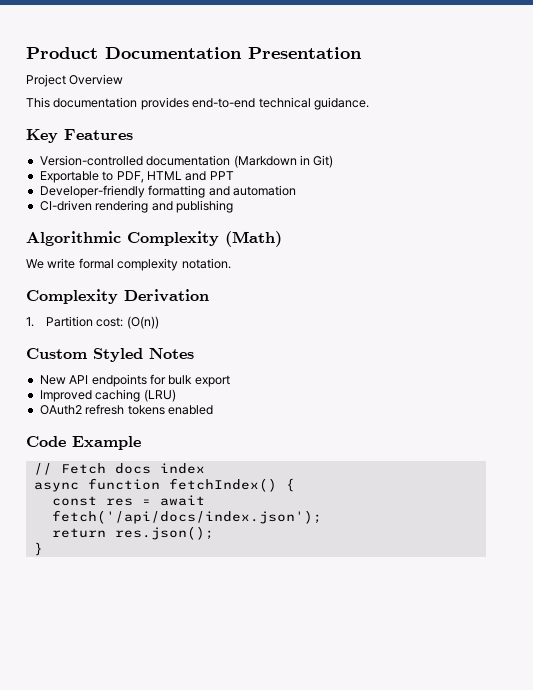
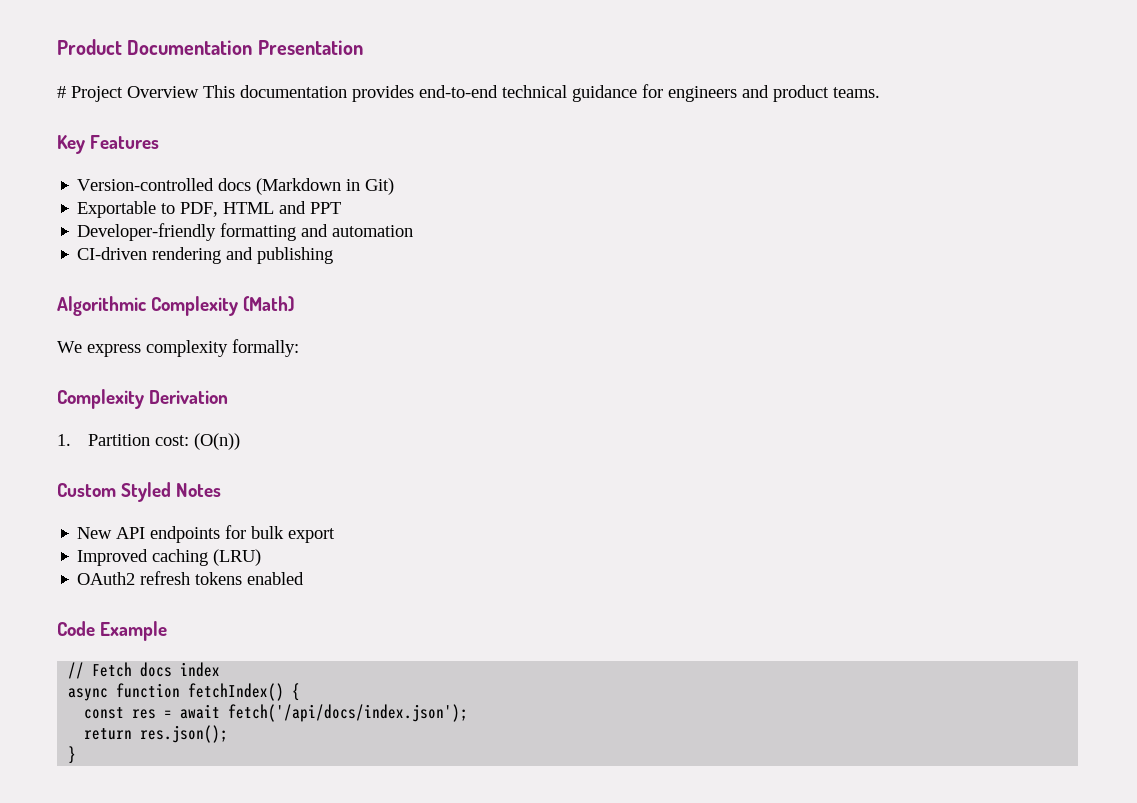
- Project Overview
- This documentation provides end-to-end technical guidance.
+ # Project Overview This documentation provides end-to-end technical guidance for engineers and product teams.
- Version-controlled documentation (Markdown in Git)
+ Version-controlled docs (Markdown in Git)
- We write formal complexity notation.
+ We express complexity formally:

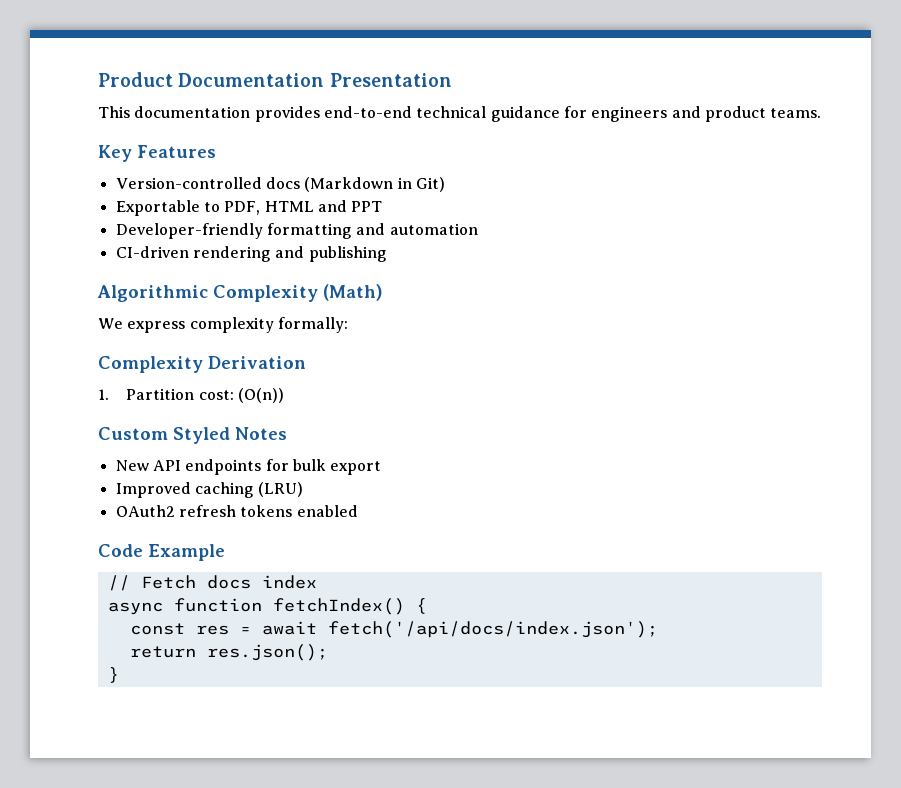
- # Project Overview This documentation provides end-to-end technical guidance for engineers and product teams.
+ This documentation provides end-to-end technical guidance for engineers and product teams.

